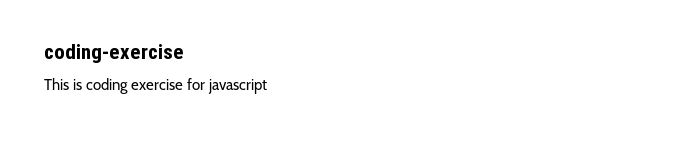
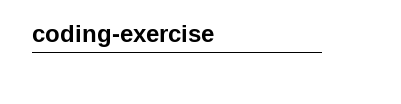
- This is coding exercise for javascript

